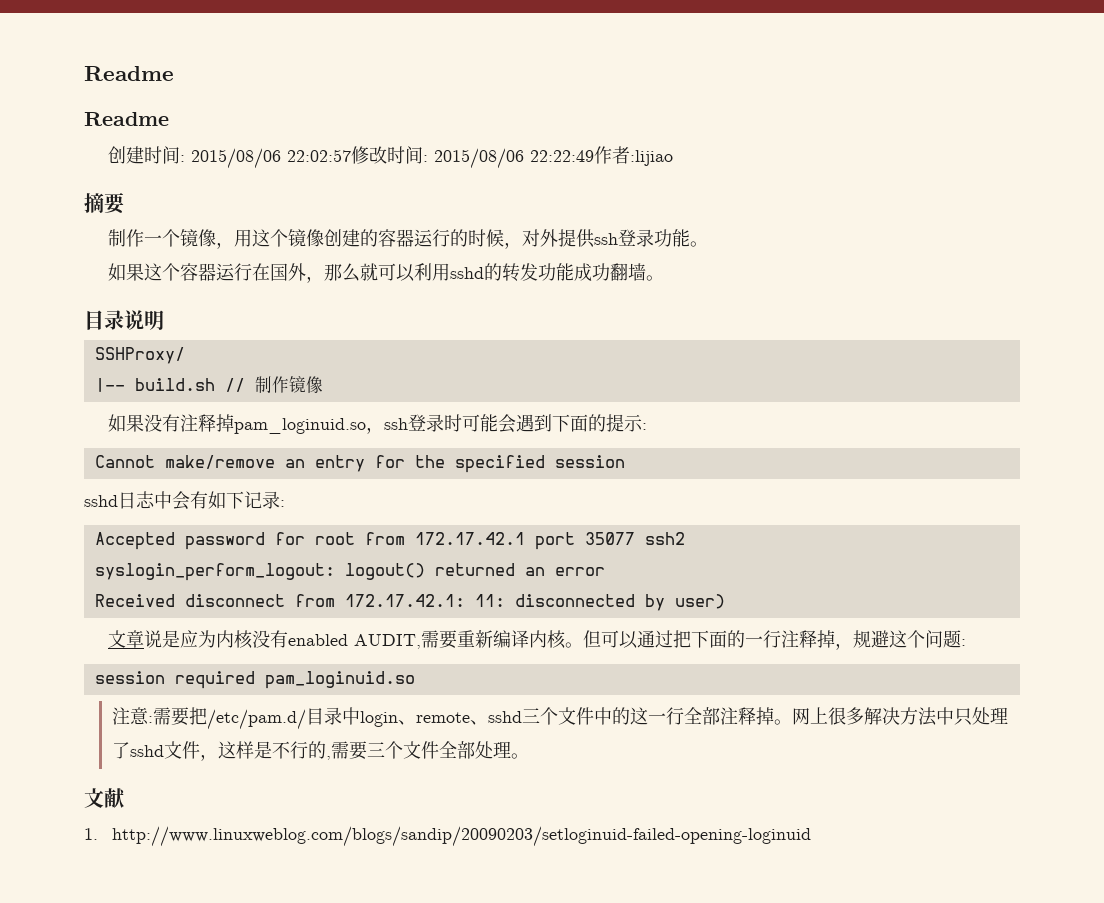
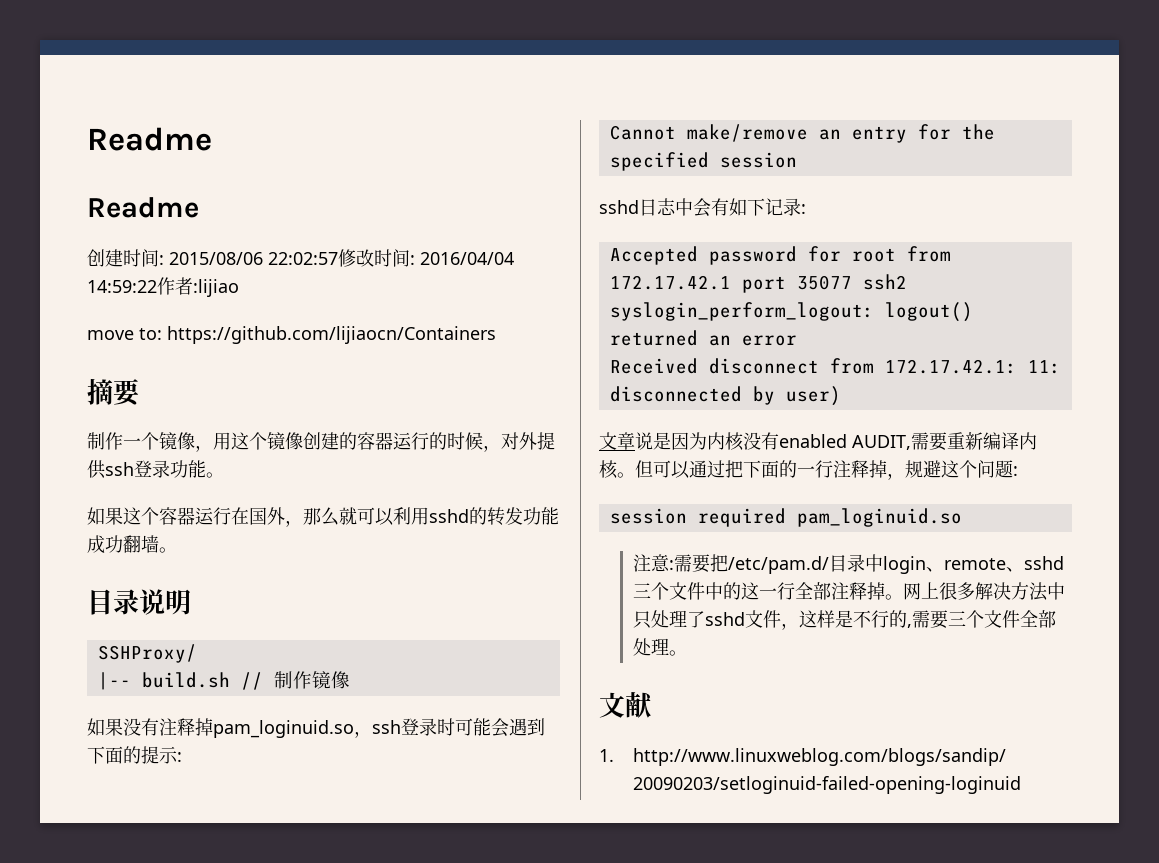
- 创建时间: 2015/08/06 22:02:57修改时间: 2015/08/06 22:22:49作者:lijiao
+ 创建时间: 2015/08/06 22:02:57修改时间: 2016/04/04 14:59:22作者:lijiao
+ move to: https://github.com/lijiaocn/Containers
- 文章说是应为内核没有enabled AUDIT,需要重新编译内核。
+ 文章说是因为内核没有enabled AUDIT,需要重新编译内核。

